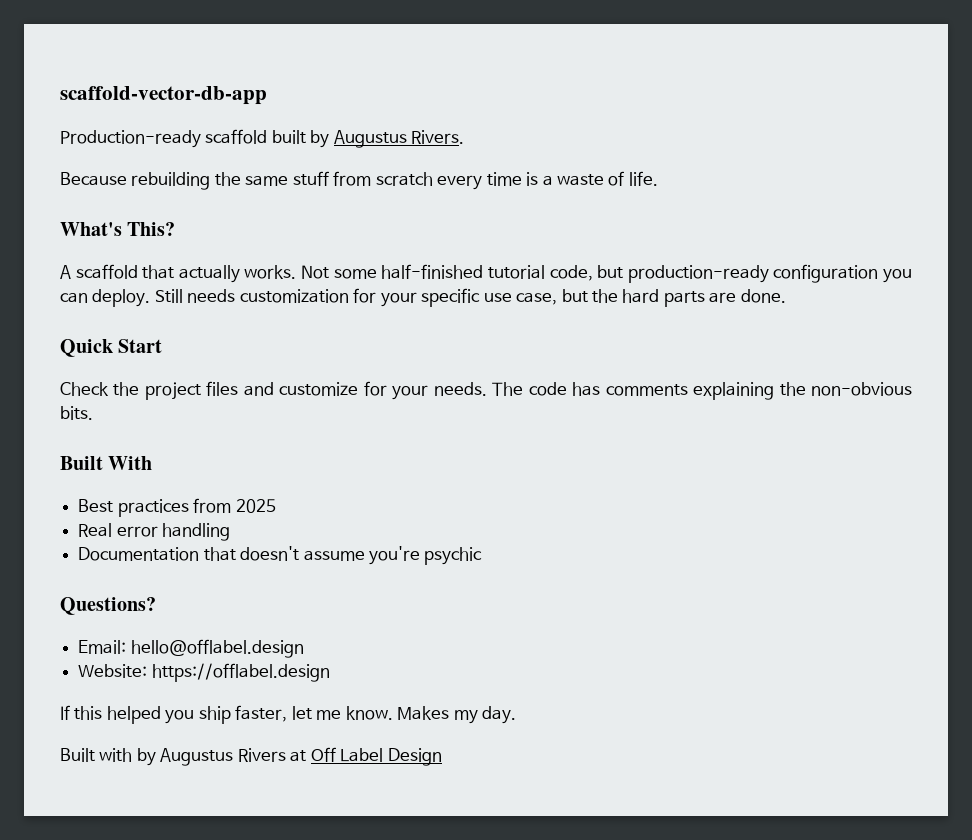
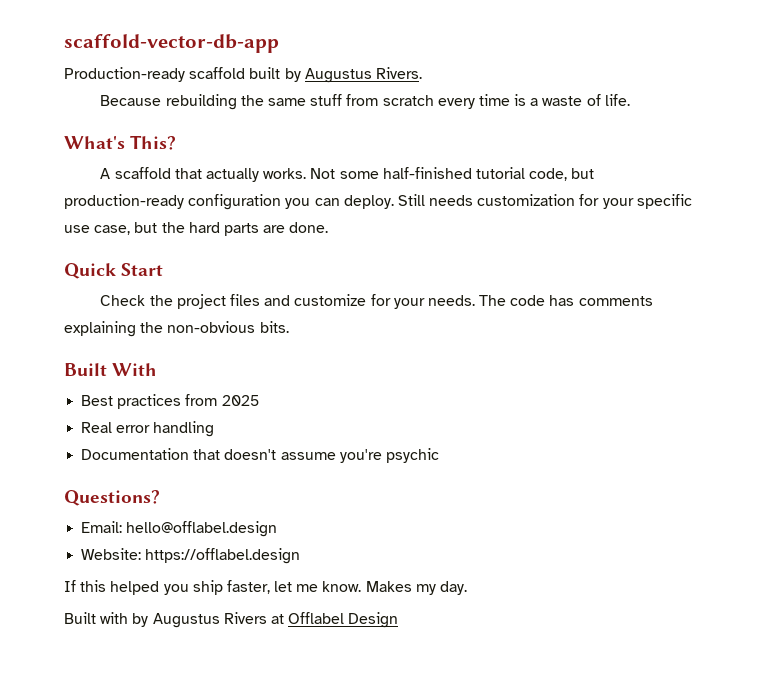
- Built with by Augustus Rivers at Off Label Design
+ Built with by Augustus Rivers at Offlabel Design

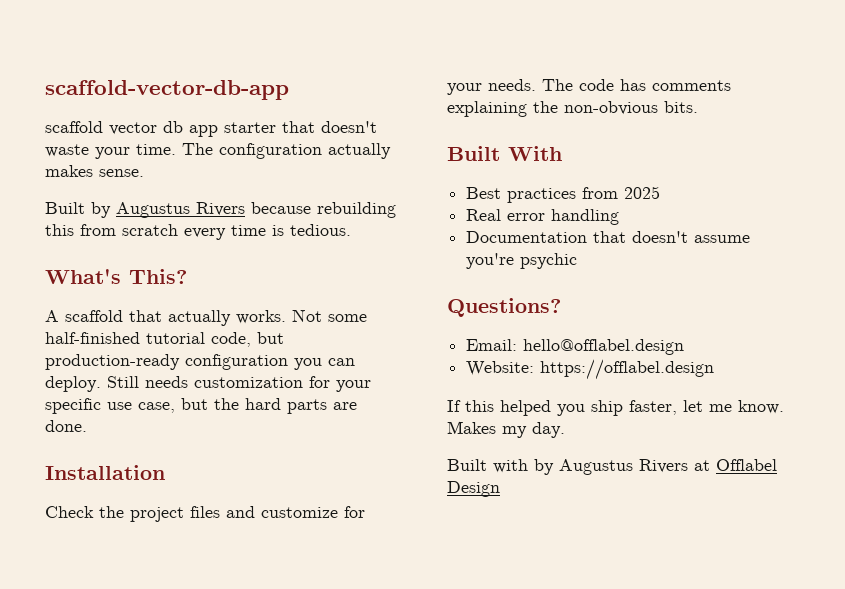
- Production-ready scaffold built by Augustus Rivers.
- Because rebuilding the same stuff from scratch every time is a waste of life.
+ scaffold vector db app starter that doesn't waste your time. The configuration actually makes sense.
+ Built by Augustus Rivers because rebuilding this from scratch every time is tedious.
- Quick Start
+ Installation

